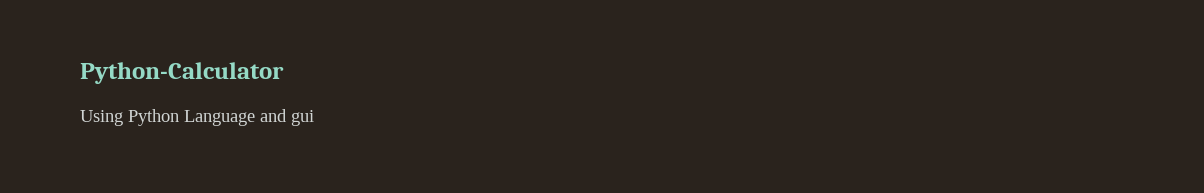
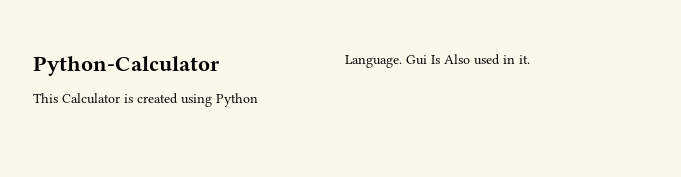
- Using Python Language and gui
+ This Calculator is created using Python Language. Gui Is Also used in it.

